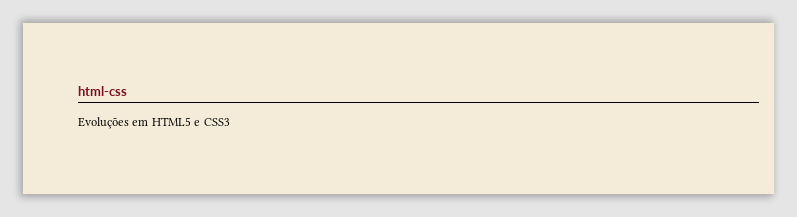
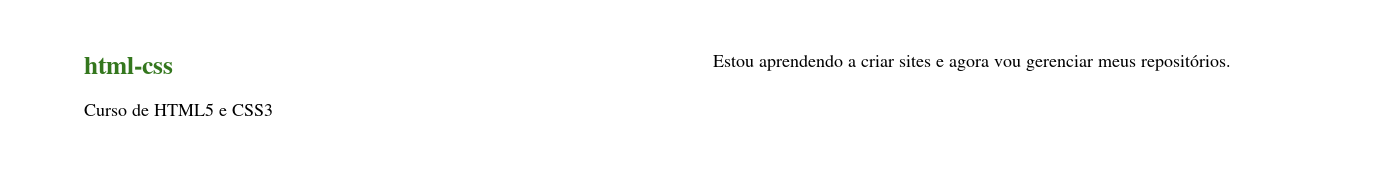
- Evoluções em HTML5 e CSS3
+ Curso de HTML5 e CSS3
+ Estou aprendendo a criar sites e agora vou gerenciar meus repositórios.

